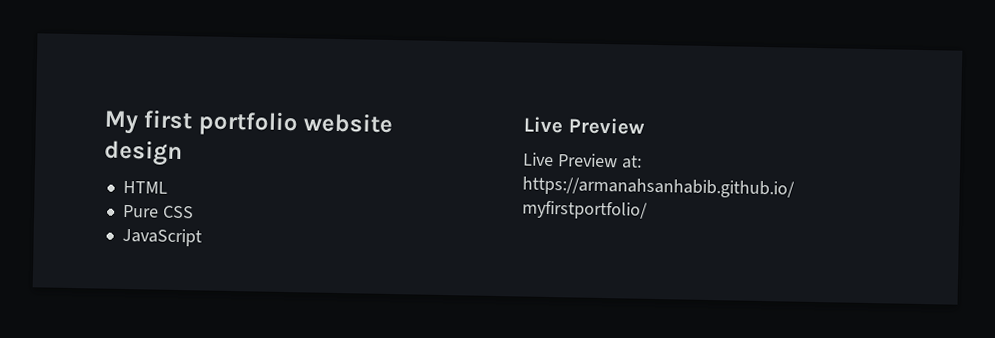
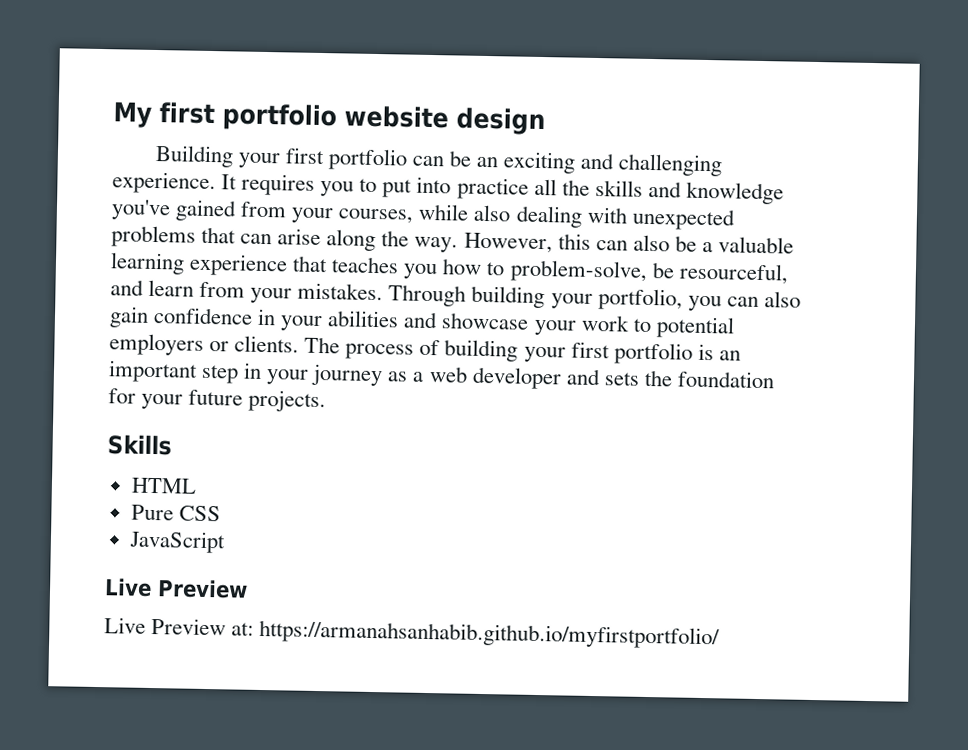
+ Building your first portfolio can be an exciting and challenging experience. It requires you to put into practice all the skills and knowledge you've gained from your courses, while also dealing with unexpected problems that can arise along the way. However, this can also be a valuable learning experience that teaches you how to problem-solve, be resourceful, and learn from your mistakes. Through building your portfolio, you can also gain confidence in your abilities and showcase your work to potential employers or clients. The process of building your first portfolio is an important step in your journey as a web developer and sets the foundation for your future projects.
+ Skills

